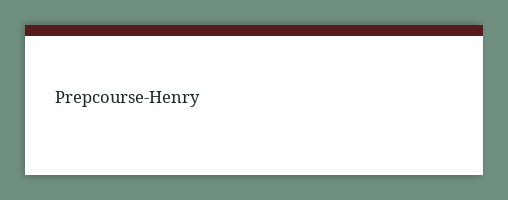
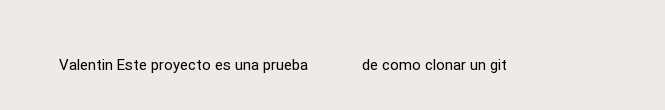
- Prepcourse-Henry
+ Valentin Este proyecto es una prueba de como clonar un git

